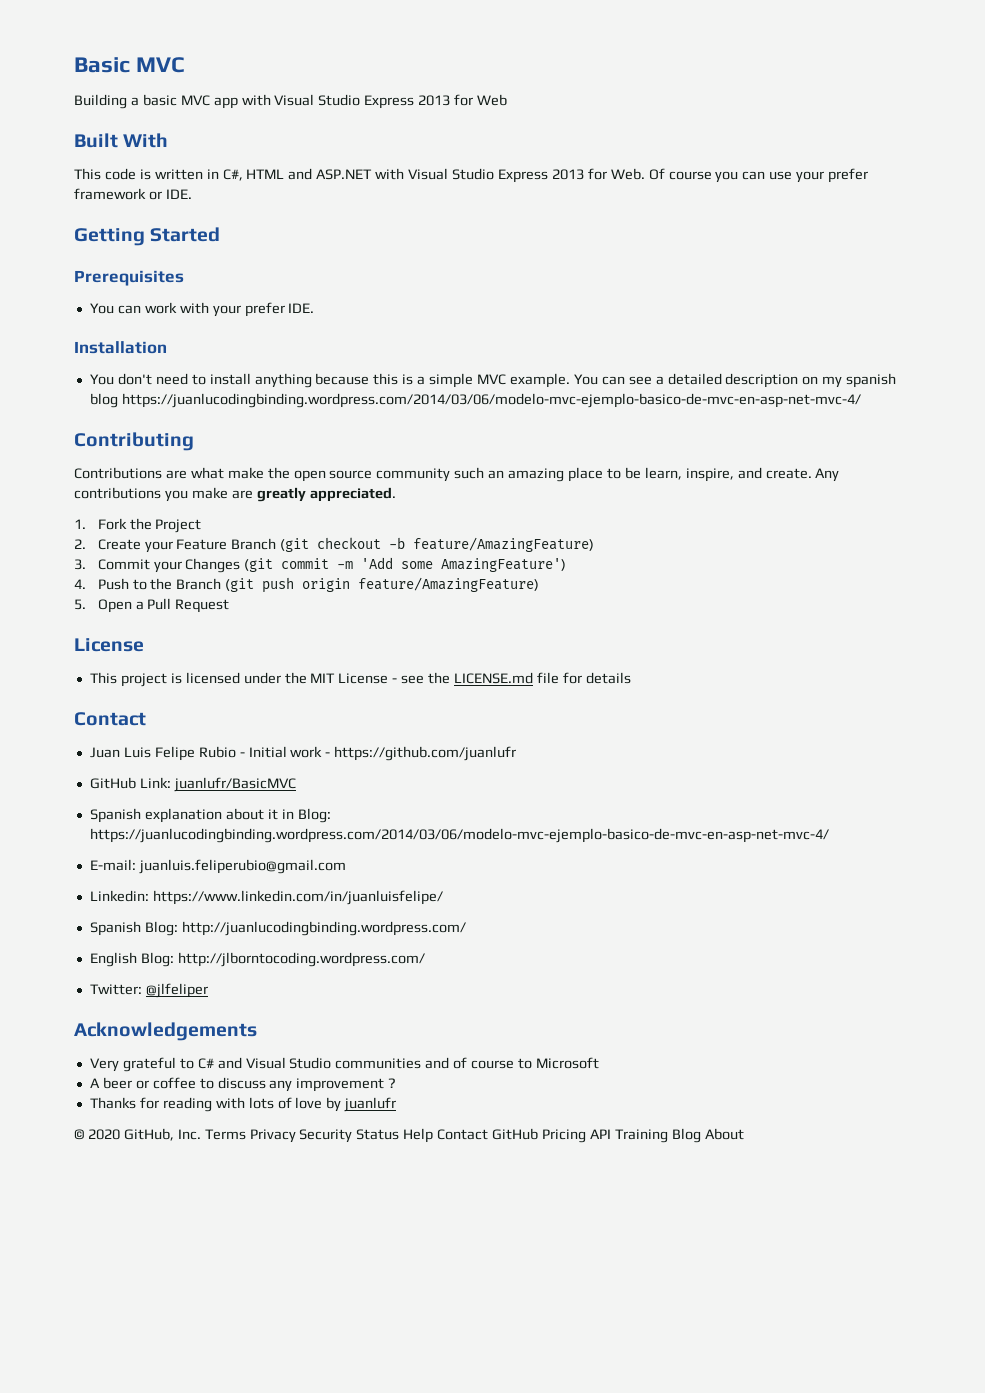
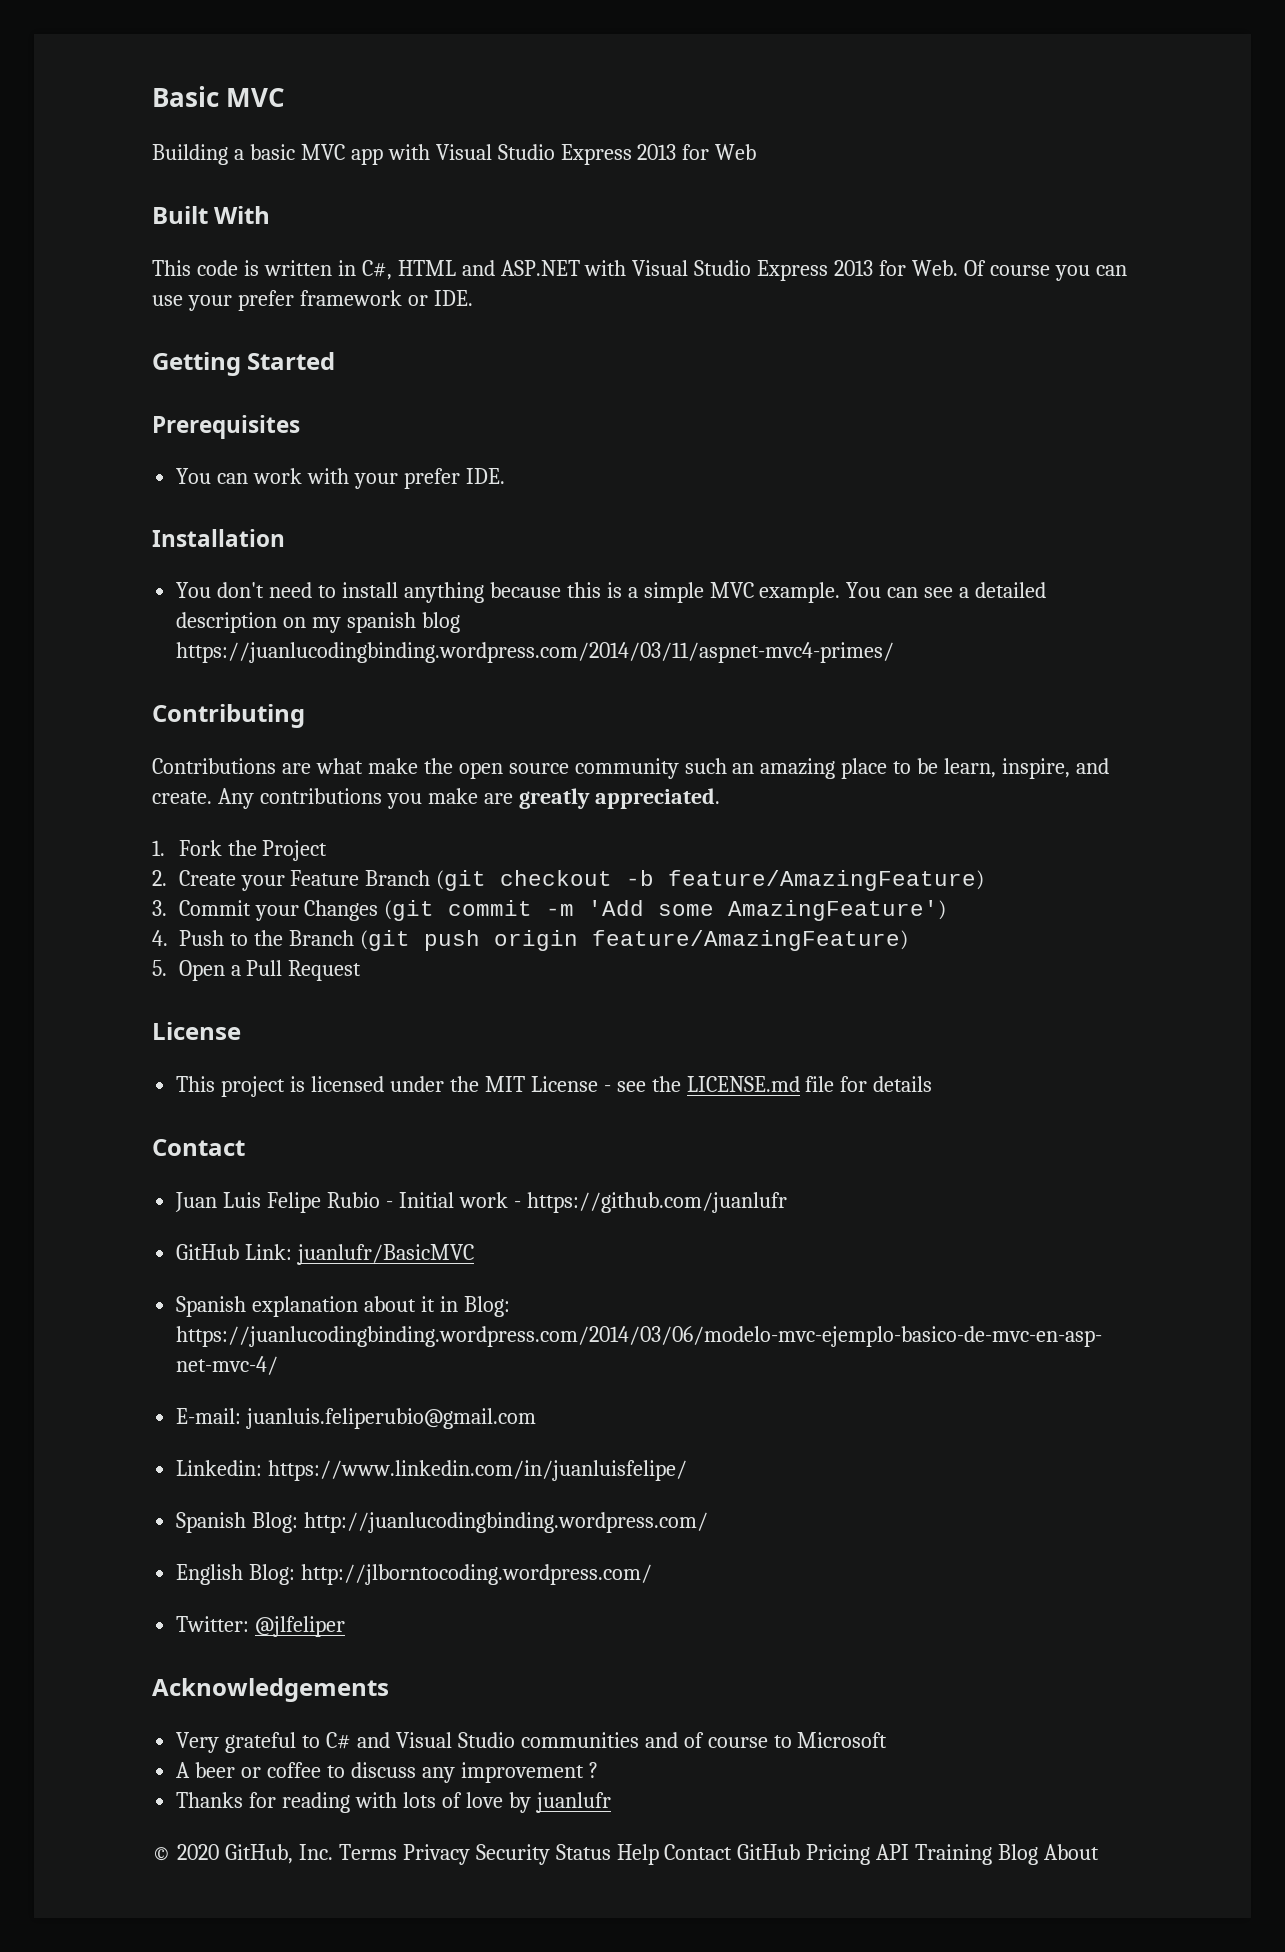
- You can see a detailed description on my spanish blog https://juanlucodingbinding.wordpress.com/2014/03/06/modelo-mvc-ejemplo-basico-de-mvc-en-asp-net-mvc-4/
+ You can see a detailed description on my spanish blog https://juanlucodingbinding.wordpress.com/2014/03/11/aspnet-mvc4-primes/

